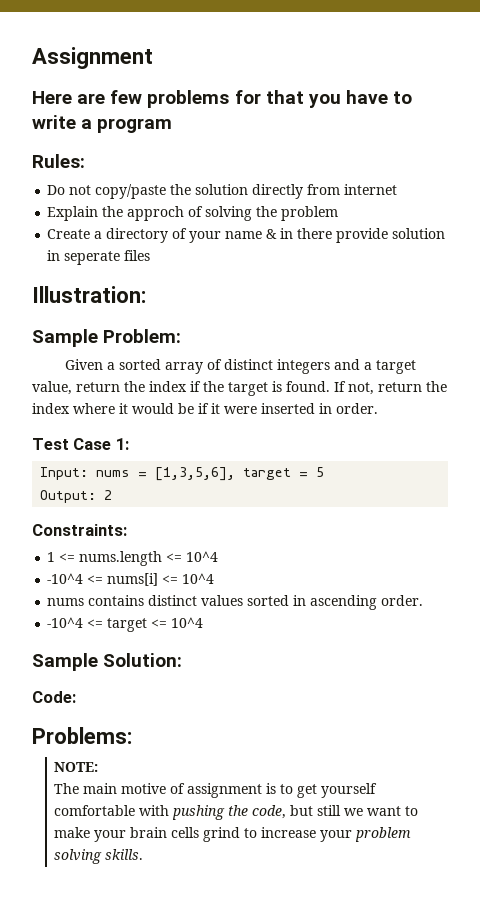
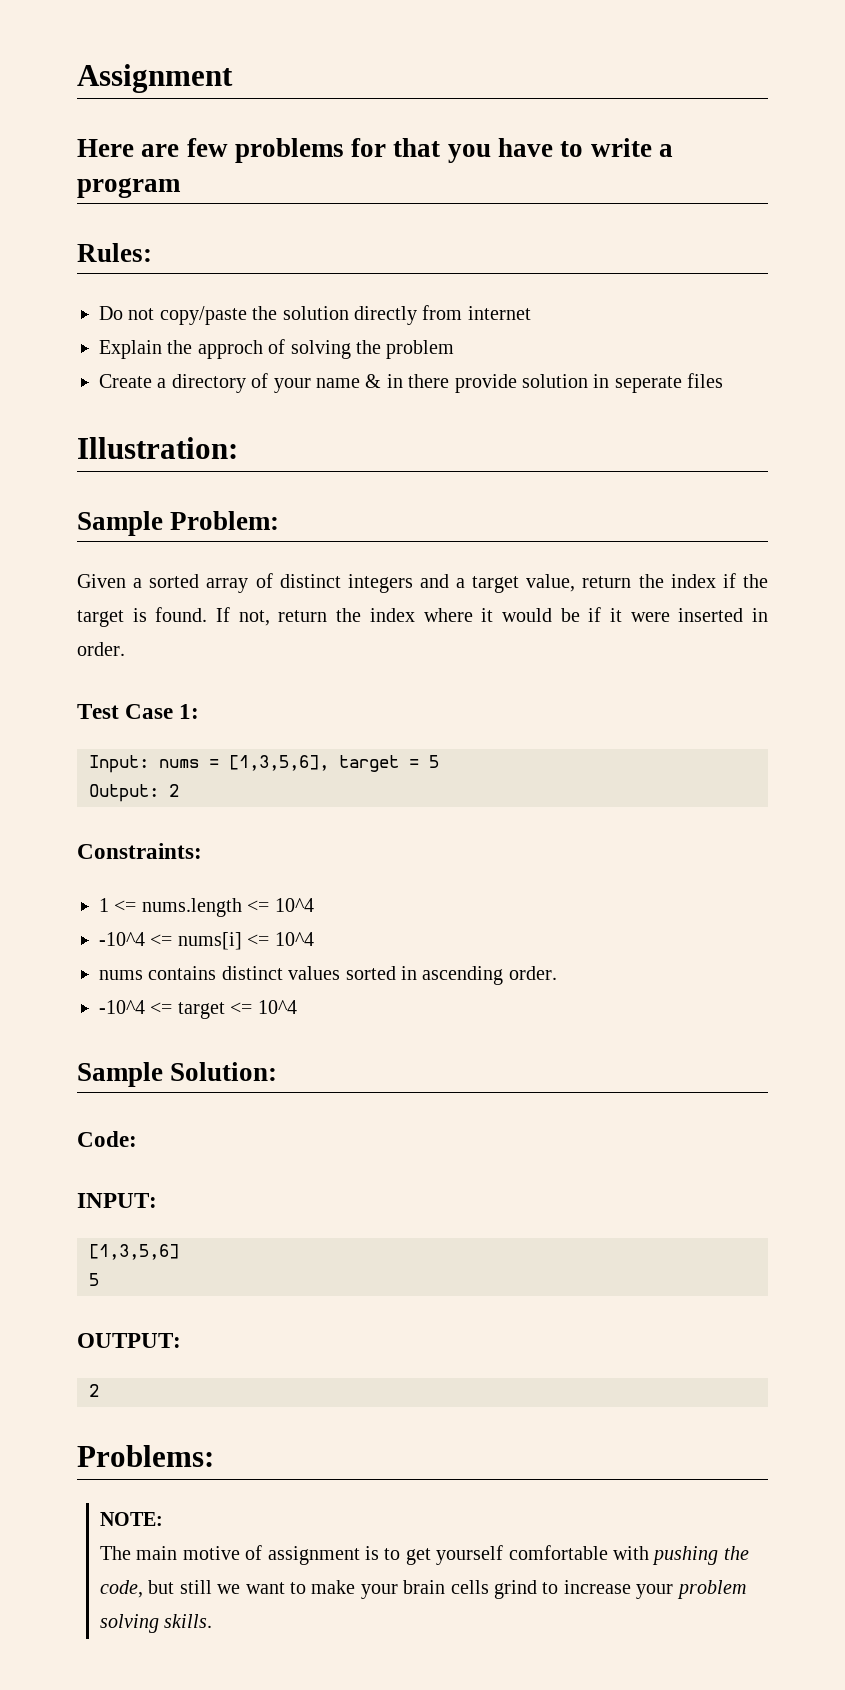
+ INPUT:
+ [1,3,5,6]
+ 5
+ OUTPUT:
+ 2

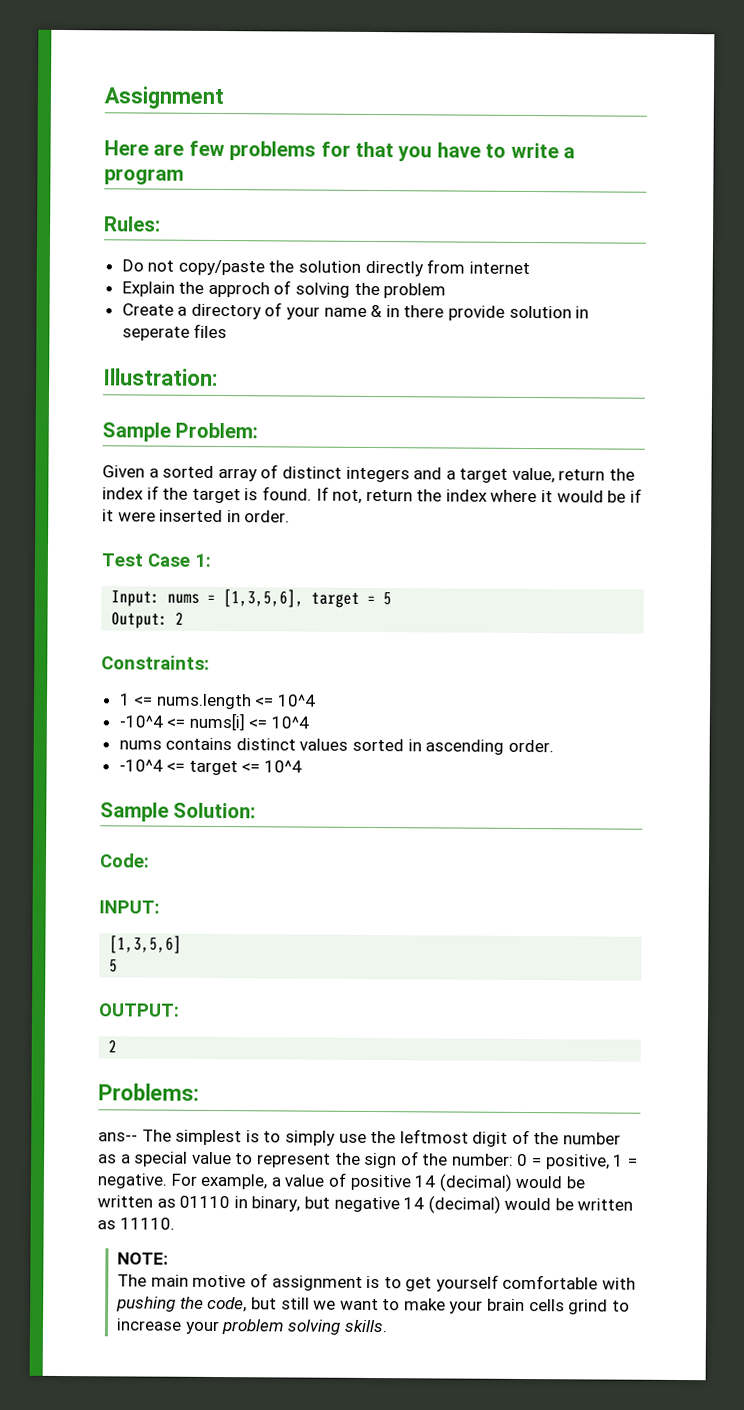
+ ans-- The simplest is to simply use the leftmost digit of the number as a special value to represent the sign of the number: 0 = positive, 1 = negative. For example, a value of positive 14 (decimal) would be written as 01110 in binary, but negative 14 (decimal) would be written as 11110.

